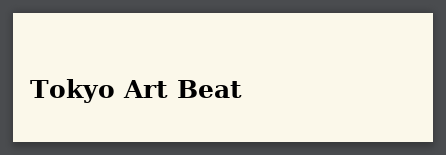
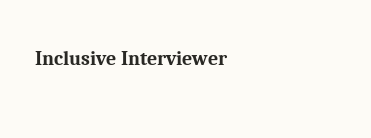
- Tokyo Art Beat
+ Inclusive Interviewer

